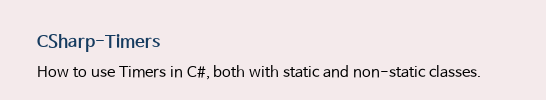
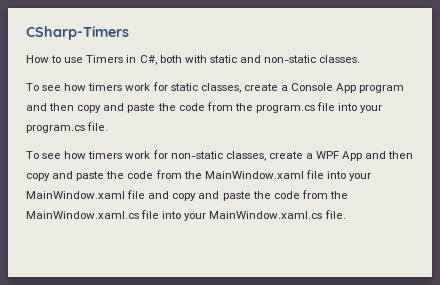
+ To see how timers work for static classes, create a Console App program and then copy and paste the code from the program.cs file into your program.cs file.
+ To see how timers work for non-static classes, create a WPF App and then copy and paste the code from the MainWindow.xaml file into your MainWindow.xaml file and copy and paste the code from the MainWindow.xaml.cs file into your MainWindow.xaml.cs file.

